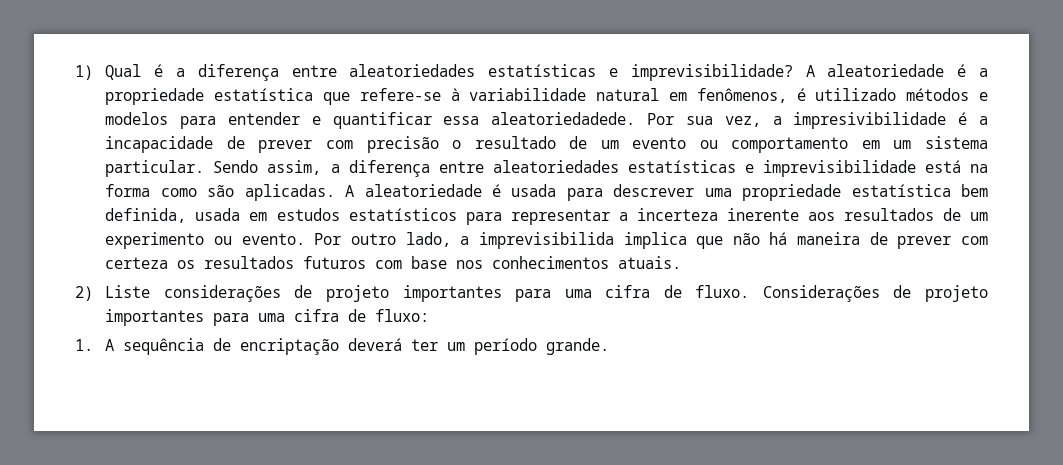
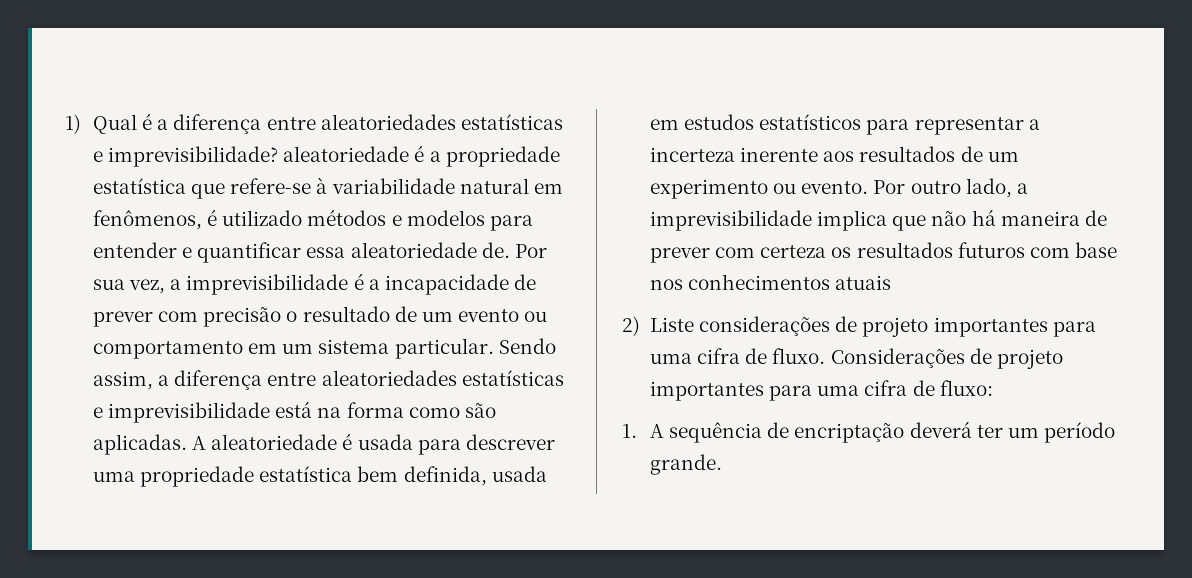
- 1) Qual é a diferença entre aleatoriedades estatísticas e imprevisibilidade? A aleatoriedade é a propriedade estatística que refere-se à variabilidade natural em fenômenos, é utilizado métodos e modelos para entender e quantificar essa aleatoriedadede.
+ 1) Qual é a diferença entre aleatoriedades estatísticas e imprevisibilidade? aleatoriedade é a propriedade estatística que refere-se à variabilidade natural em fenômenos, é utilizado métodos e modelos para entender e quantificar essa aleatoriedade de.
- Por sua vez, a impresivibilidade é a incapacidade de prever com precisão o resultado de um evento ou comportamento em um sistema particular.
+ Por sua vez, a imprevisibilidade é a incapacidade de prever com precisão o resultado de um evento ou comportamento em um sistema particular.
- Por outro lado, a imprevisibilida implica que não há maneira de prever com certeza os resultados futuros com base nos conhecimentos atuais.
+ Por outro lado, a imprevisibilidade implica que não há maneira de prever com certeza os resultados futuros com base nos conhecimentos atuais

